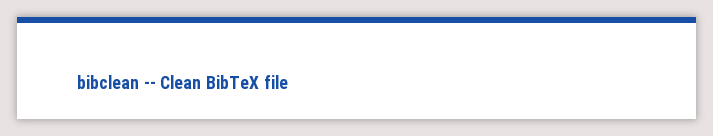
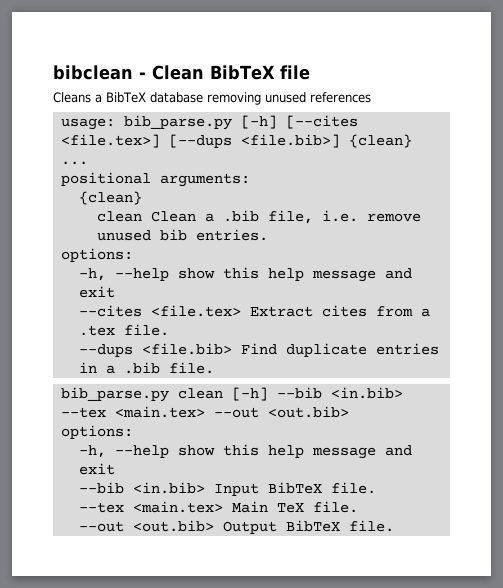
- bibclean -- Clean BibTeX file
+ bibclean - Clean BibTeX file
+ Cleans a BibTeX database removing unused references
+ usage: bib_parse.py [-h] [--cites <file.tex>] [--dups <file.bib>] {clean} ...
+ positional arguments:
+ {clean}
+ clean Clean a .bib file, i.e. remove unused bib entries.
+ options:
+ -h, --help show this help message and exit
+ --cites <file.tex> Extract cites from a .tex file.
+ --dups <file.bib> Find duplicate entries in a .bib file.
+ bib_parse.py clean [-h] --bib <in.bib> --tex <main.tex> --out <out.bib>
+ options:
+ -h, --help show this help message and exit
+ --bib <in.bib> Input BibTeX file.
+ --tex <main.tex> Main TeX file.
+ --out <out.bib> Output BibTeX file.

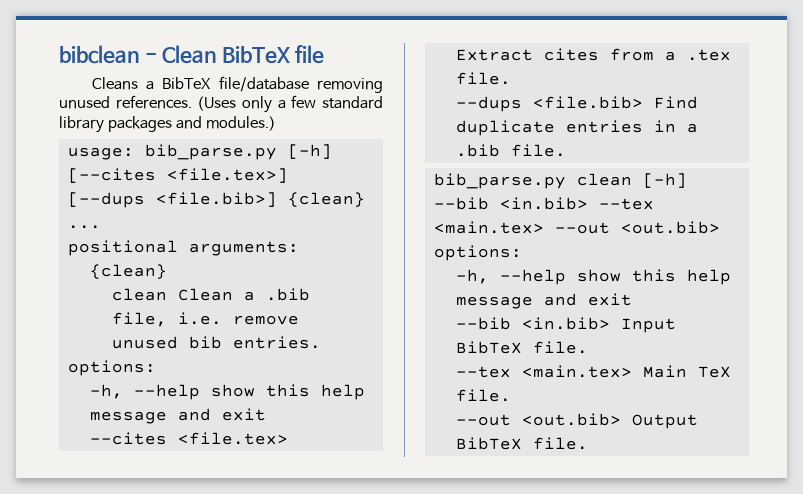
- Cleans a BibTeX database removing unused references
+ Cleans a BibTeX file/database removing unused references. (Uses only a few standard library packages and modules.)

